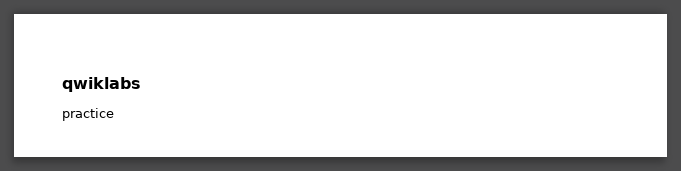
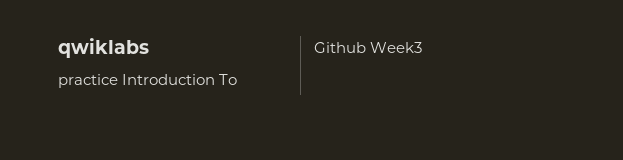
- practice
+ practice Introduction To Github Week3

